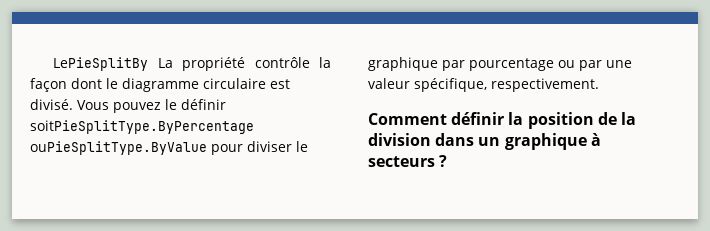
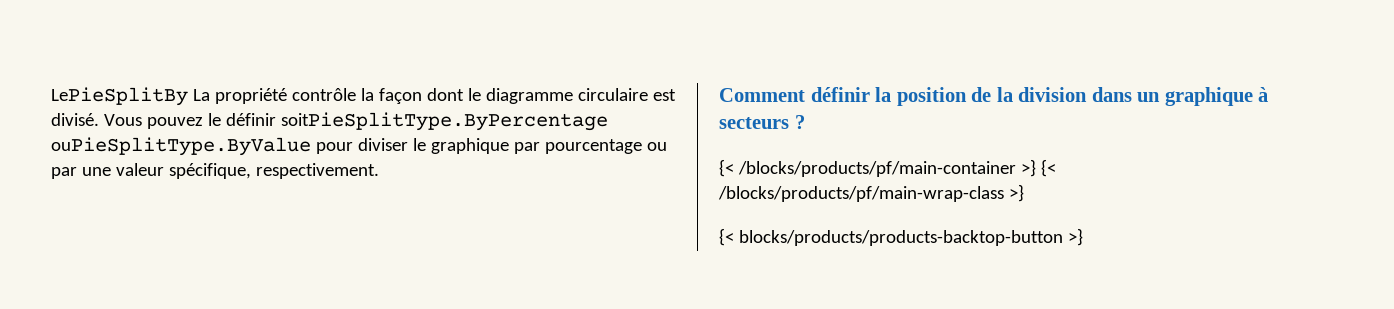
+ {< /blocks/products/pf/main-container >} {< /blocks/products/pf/main-wrap-class >}
+ {< blocks/products/products-backtop-button >}

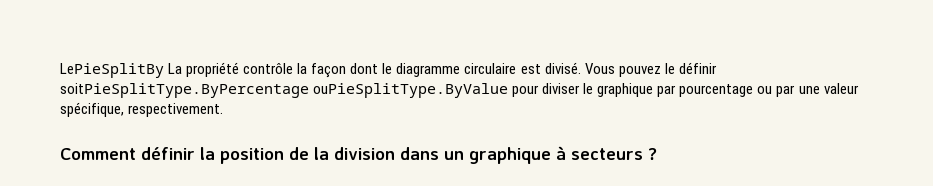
- {< /blocks/products/pf/main-container >} {< /blocks/products/pf/main-wrap-class >}
- {< blocks/products/products-backtop-button >}

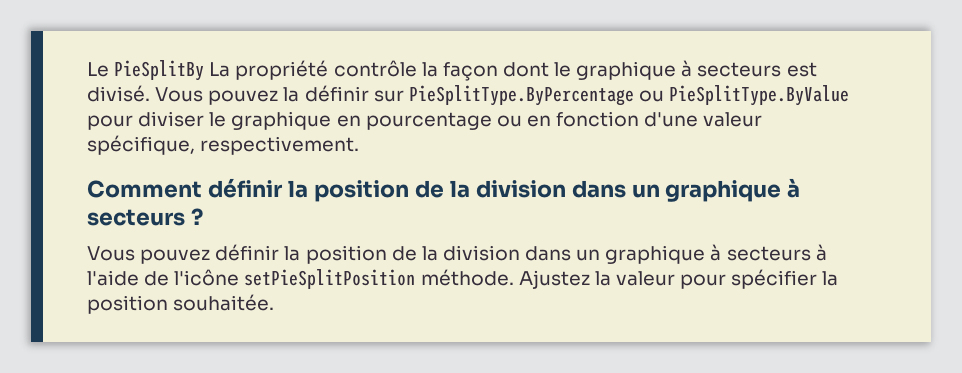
- LePieSplitBy La propriété contrôle la façon dont le diagramme circulaire est divisé.
+ Le PieSplitBy La propriété contrôle la façon dont le graphique à secteurs est divisé.
- Vous pouvez le définir soitPieSplitType.ByPercentage ouPieSplitType.ByValue pour diviser le graphique par pourcentage ou par une valeur spécifique, respectivement.
+ Vous pouvez la définir sur PieSplitType.ByPercentage ou PieSplitType.ByValue pour diviser le graphique en pourcentage ou en fonction d'une valeur spécifique, respectivement.
+ Vous pouvez définir la position de la division dans un graphique à secteurs à l'aide de l'icône setPieSplitPosition méthode. Ajustez la valeur pour spécifier la position souhaitée.

